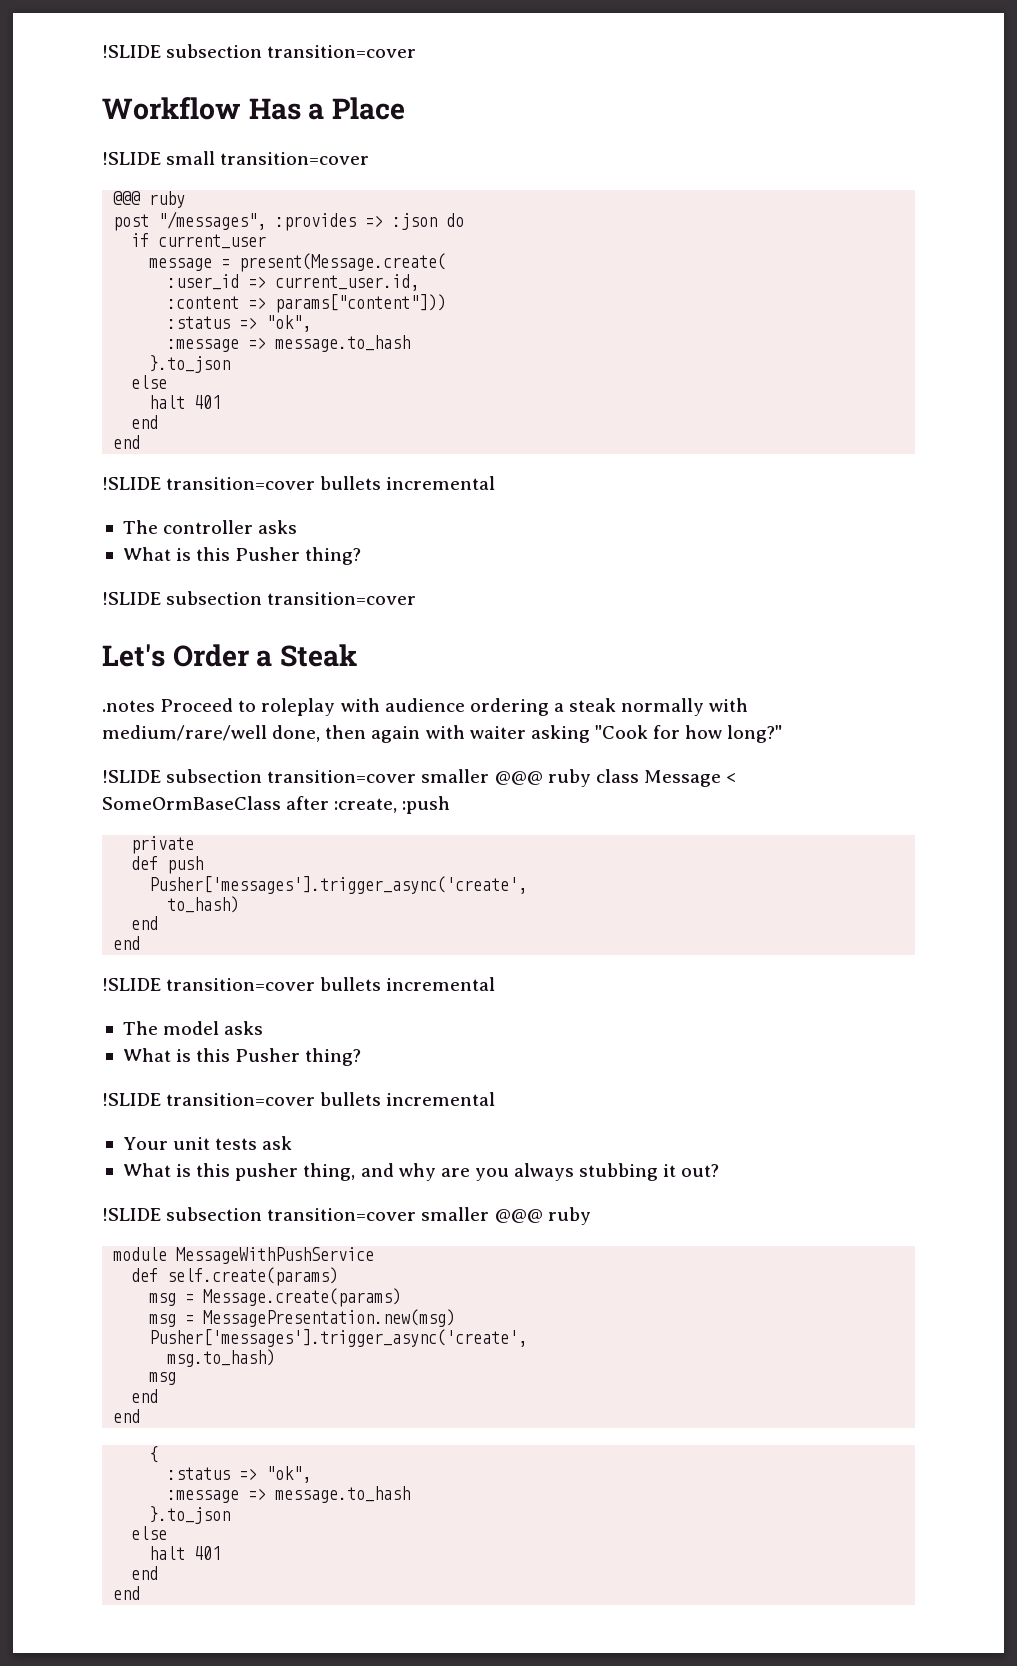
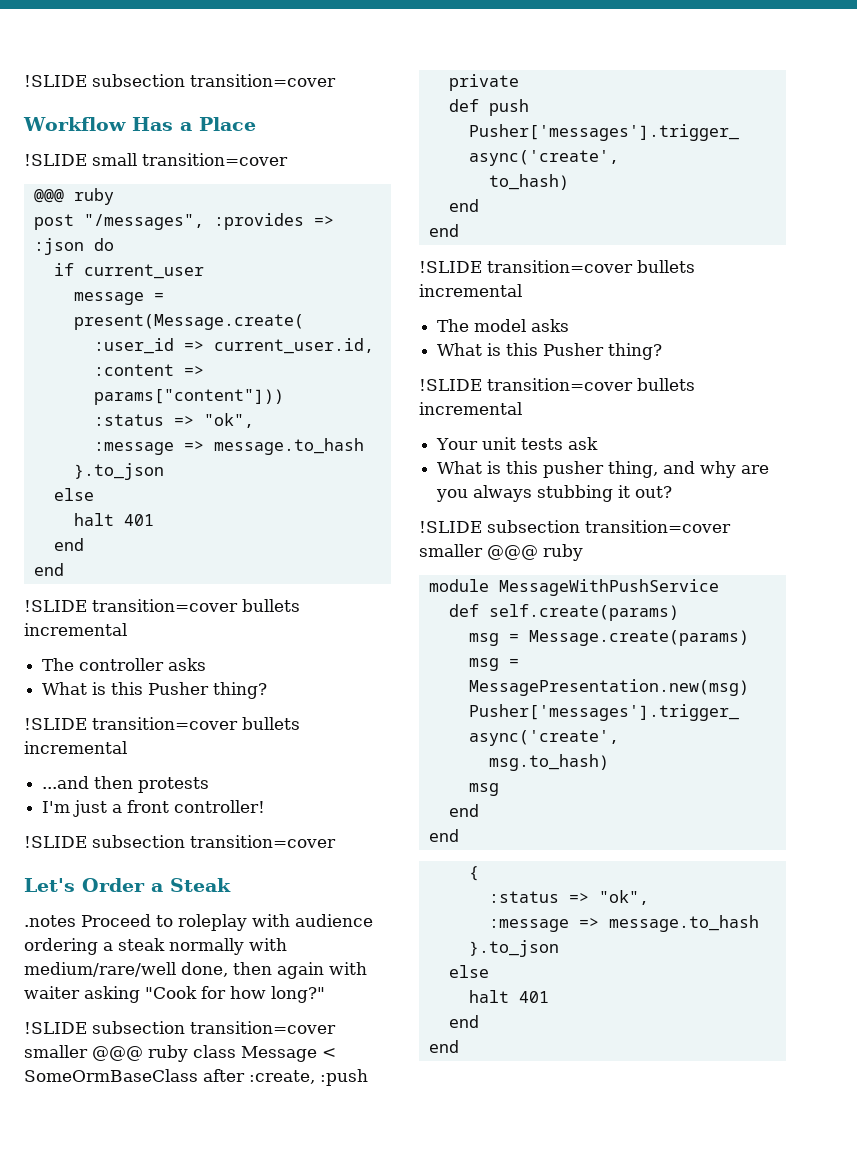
  The controller asks
  What is this Pusher thing?
+ !SLIDE transition=cover bullets incremental
+ ...and then protests
+ I'm just a front controller!

